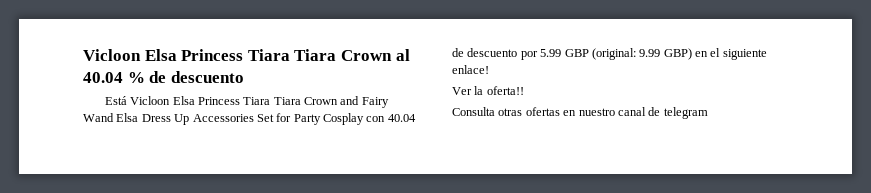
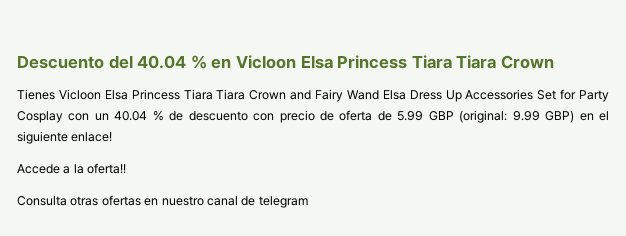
- Vicloon Elsa Princess Tiara Tiara Crown al 40.04 % de descuento
- Está Vicloon Elsa Princess Tiara Tiara Crown and Fairy Wand Elsa Dress Up Accessories Set for Party Cosplay con 40.04 de descuento por 5.99 GBP (original: 9.99 GBP) en el siguiente enlace!
+ Descuento del 40.04 % en Vicloon Elsa Princess Tiara Tiara Crown
+ Tienes Vicloon Elsa Princess Tiara Tiara Crown and Fairy Wand Elsa Dress Up Accessories Set for Party Cosplay con un 40.04 % de descuento con precio de oferta de 5.99 GBP (original: 9.99 GBP) en el siguiente enlace!
- Ver la oferta!!
+ Accede a la oferta!!

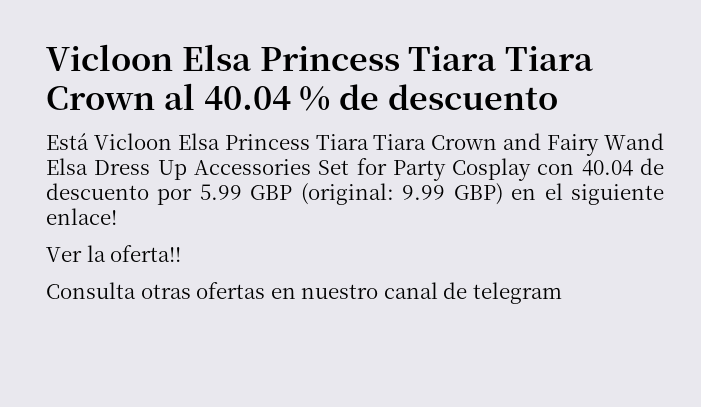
- Descuento del 40.04 % en Vicloon Elsa Princess Tiara Tiara Crown
- Tienes Vicloon Elsa Princess Tiara Tiara Crown and Fairy Wand Elsa Dress Up Accessories Set for Party Cosplay con un 40.04 % de descuento con precio de oferta de 5.99 GBP (original: 9.99 GBP) en el siguiente enlace!
+ Vicloon Elsa Princess Tiara Tiara Crown al 40.04 % de descuento
+ Está Vicloon Elsa Princess Tiara Tiara Crown and Fairy Wand Elsa Dress Up Accessories Set for Party Cosplay con 40.04 de descuento por 5.99 GBP (original: 9.99 GBP) en el siguiente enlace!
- Accede a la oferta!!
+ Ver la oferta!!

